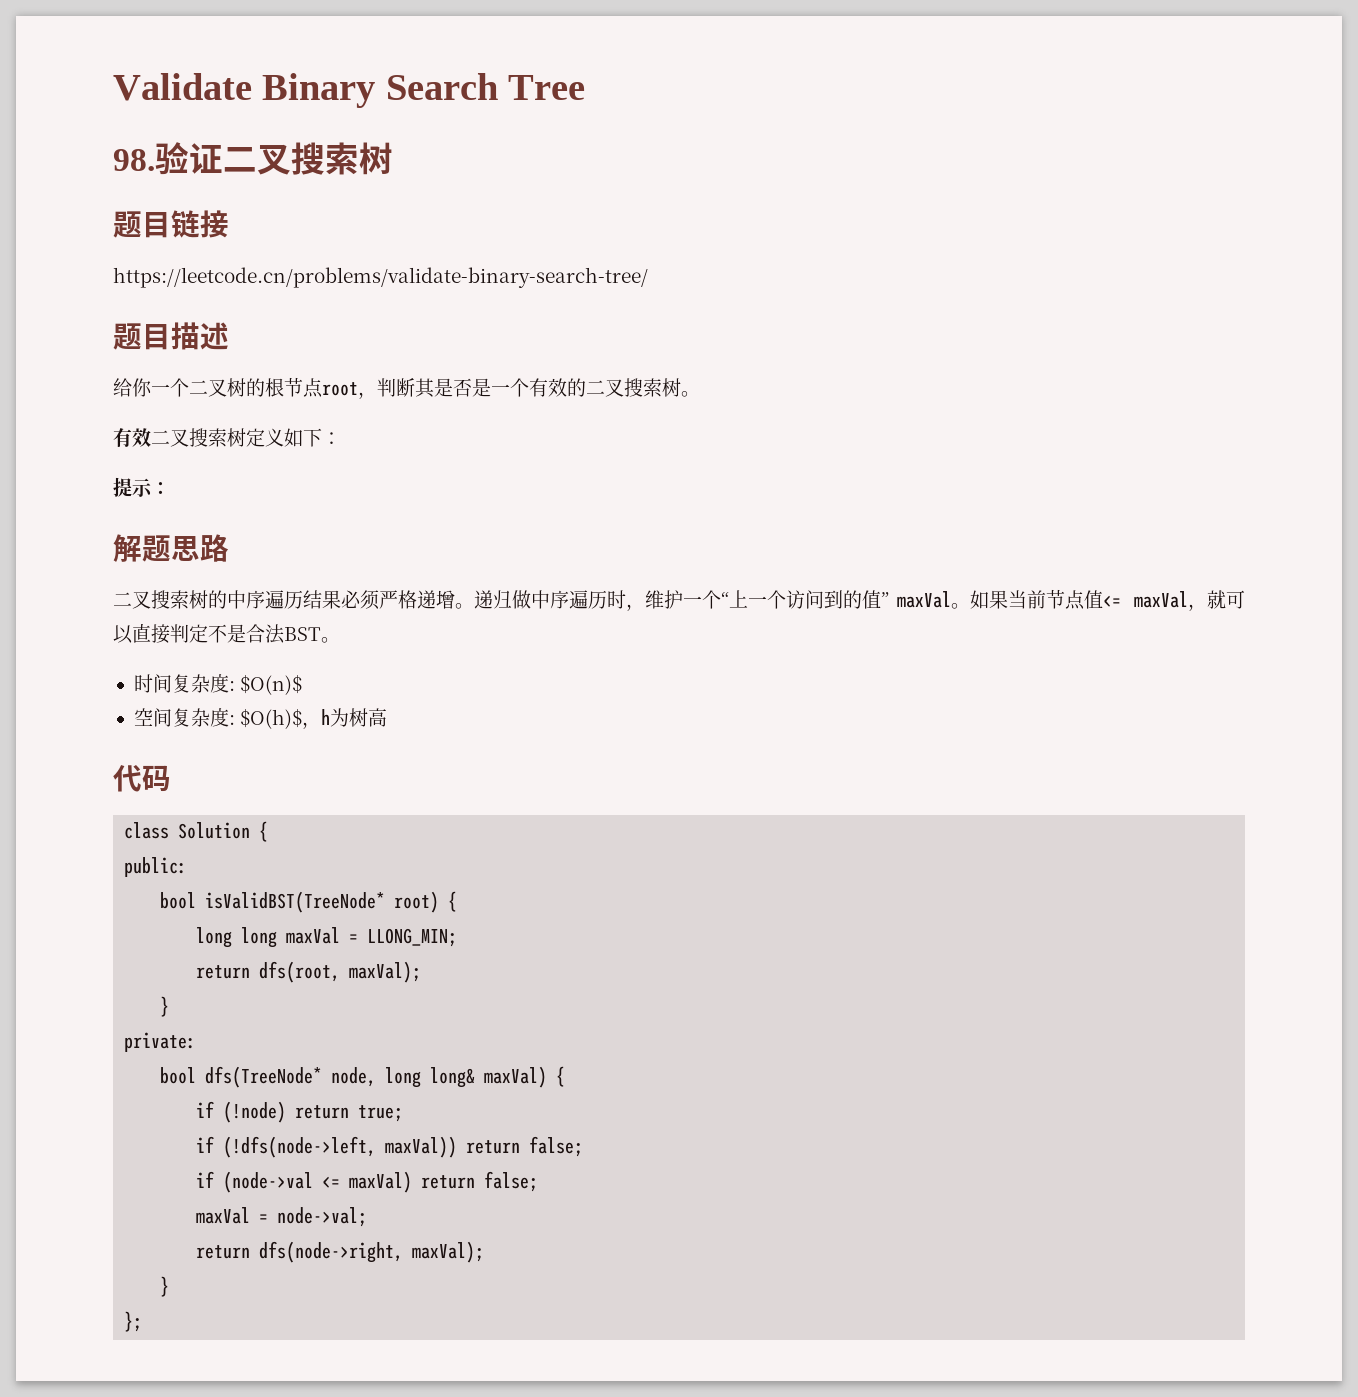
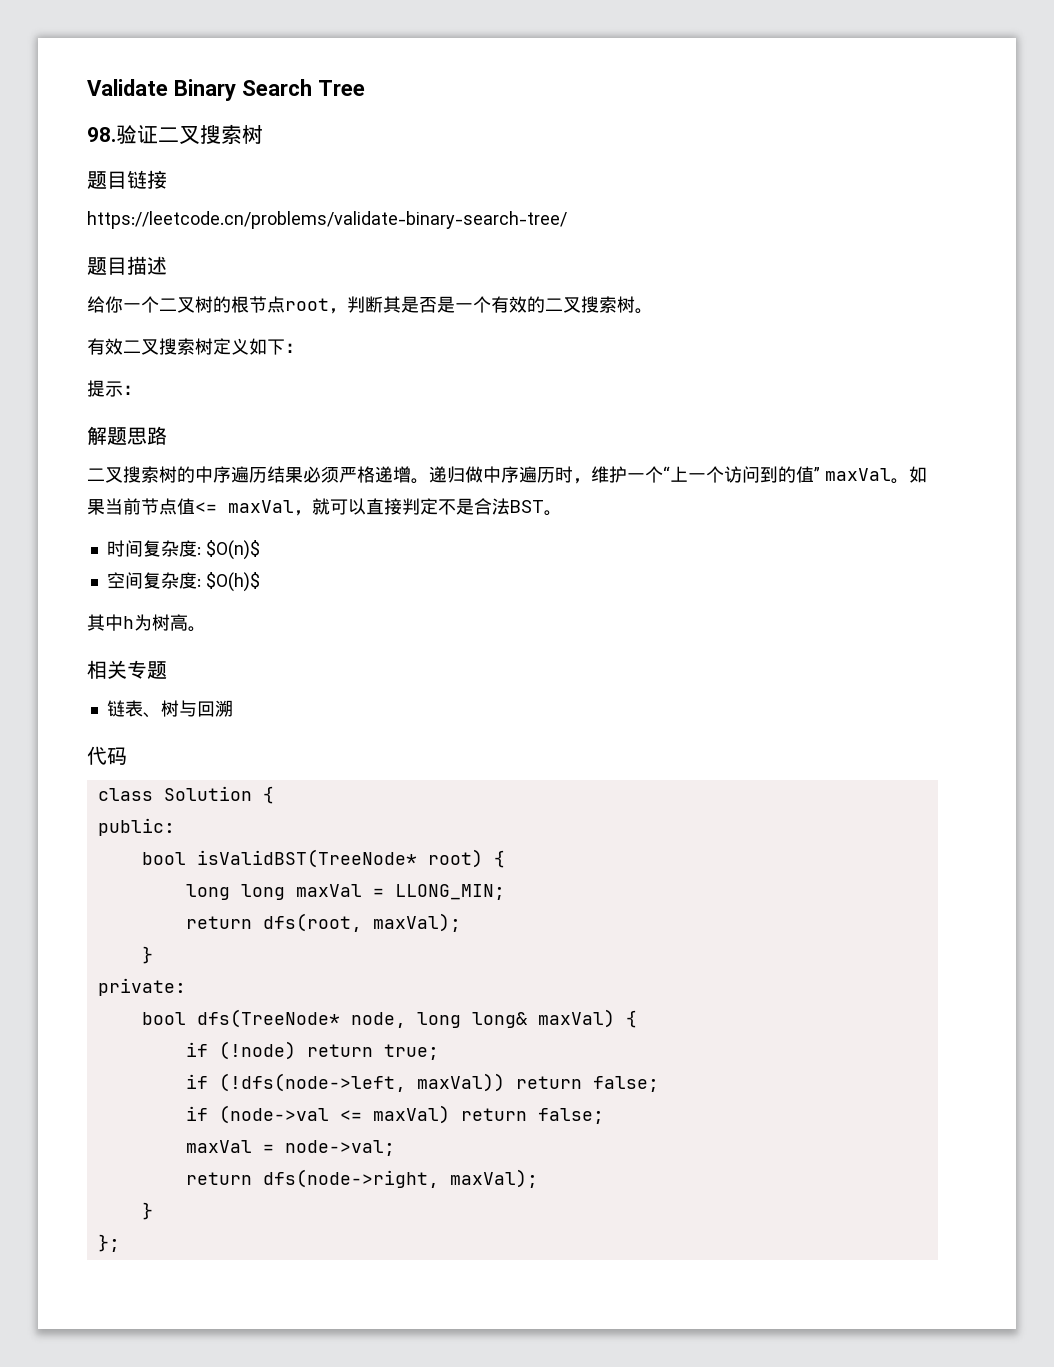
- 空间复杂度: $O(h)$，h为树高
+ 空间复杂度: $O(h)$
+ 其中h为树高。
+ 相关专题
+ 链表、树与回溯

